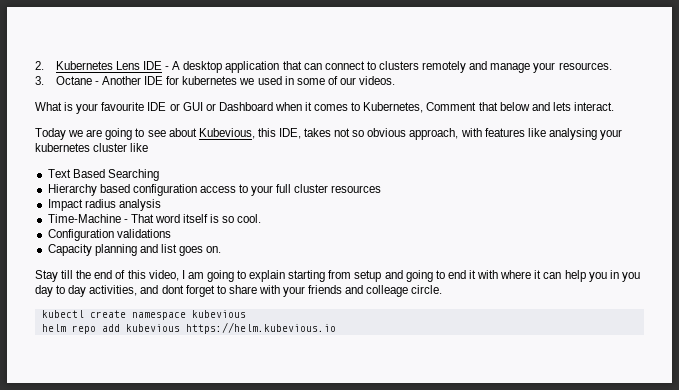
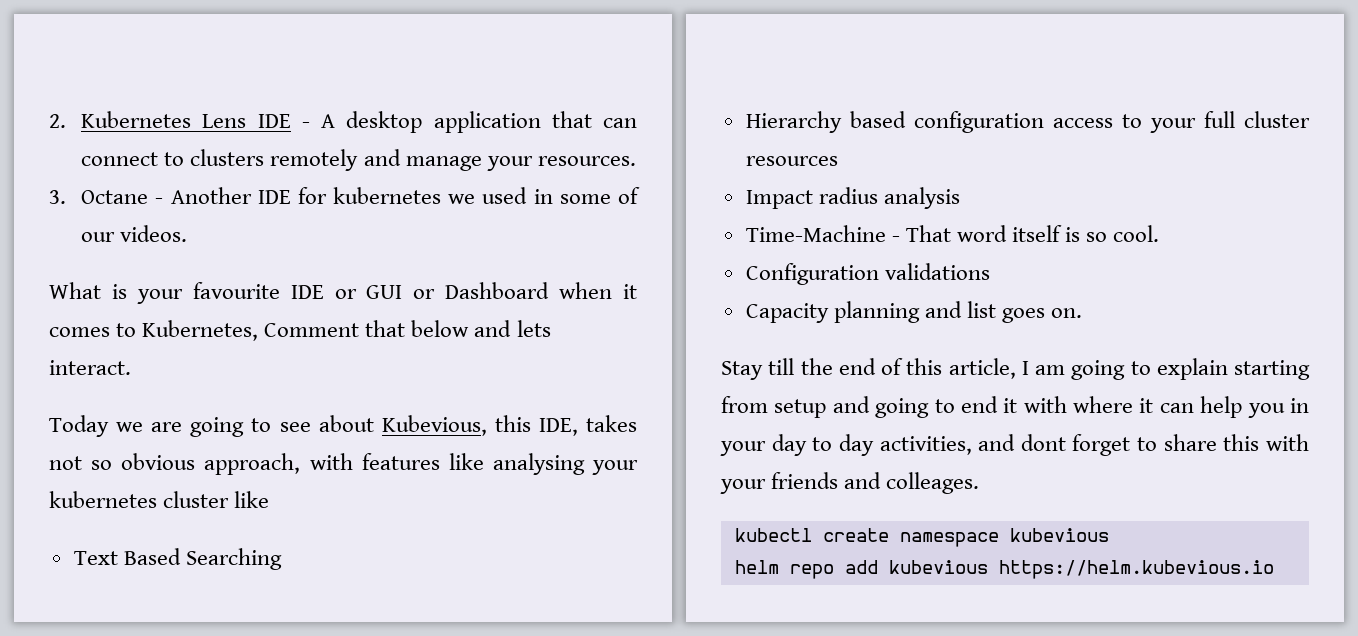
- Stay till the end of this video, I am going to explain starting from setup and going to end it with where it can help you in you day to day activities, and dont forget to share with your friends and colleage circle.
+ Stay till the end of this article, I am going to explain starting from setup and going to end it with where it can help you in your day to day activities, and dont forget to share this with your friends and colleages.

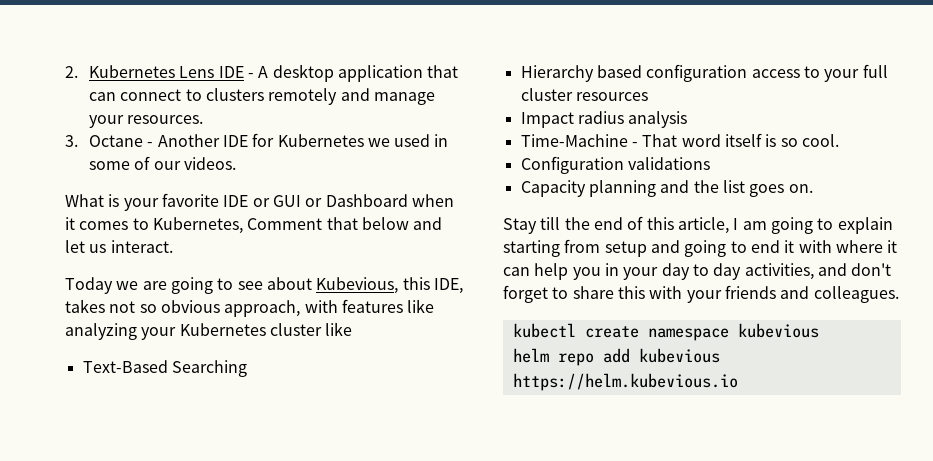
- 3. Octane - Another IDE for kubernetes we used in some of our videos.
+ 3. Octane - Another IDE for Kubernetes we used in some of our videos.
- What is your favourite IDE or GUI or Dashboard when it comes to Kubernetes, Comment that below and lets interact.
+ What is your favorite IDE or GUI or Dashboard when it comes to Kubernetes, Comment that below and let us interact.
- Today we are going to see about Kubevious, this IDE, takes not so obvious approach, with features like analysing your kubernetes cluster like
+ Today we are going to see about Kubevious, this IDE, takes not so obvious approach, with features like analyzing your Kubernetes cluster like
- Text Based Searching
+ Text-Based Searching
- Capacity planning and list goes on.
+ Capacity planning and the list goes on.
- Stay till the end of this article, I am going to explain starting from setup and going to end it with where it can help you in your day to day activities, and dont forget to share this with your friends and colleages.
+ Stay till the end of this article, I am going to explain starting from setup and going to end it with where it can help you in your day to day activities, and don't forget to share this with your friends and colleagues.

